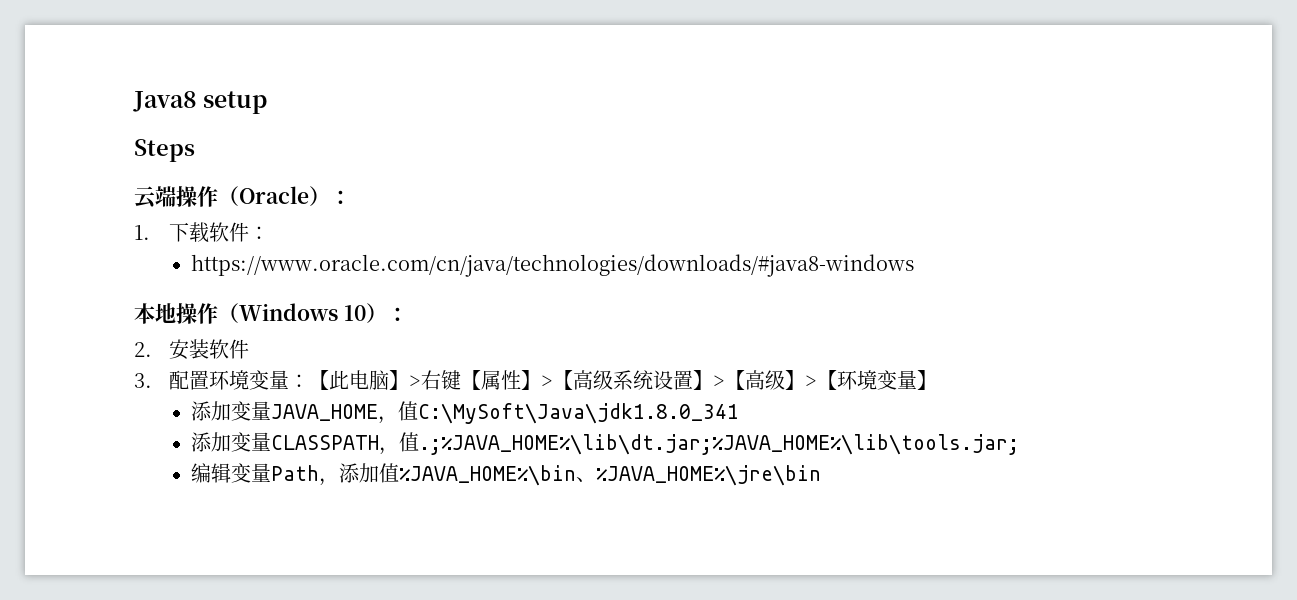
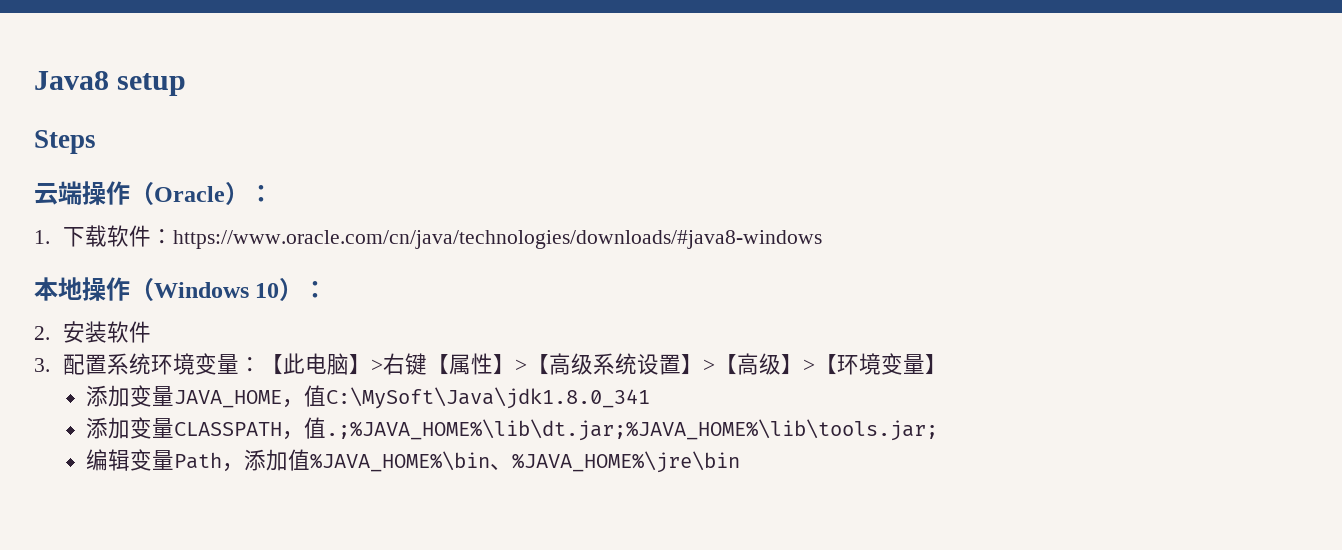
- 1.下载软件：
- https://www.oracle.com/cn/java/technologies/downloads/#java8-windows
+ 1.下载软件：https://www.oracle.com/cn/java/technologies/downloads/#java8-windows
- 3.配置环境变量：【此电脑】>右键【属性】>【高级系统设置】>【高级】>【环境变量】
+ 3.配置系统环境变量：【此电脑】>右键【属性】>【高级系统设置】>【高级】>【环境变量】

